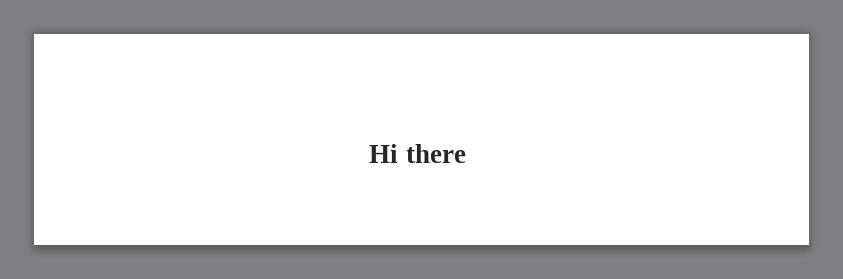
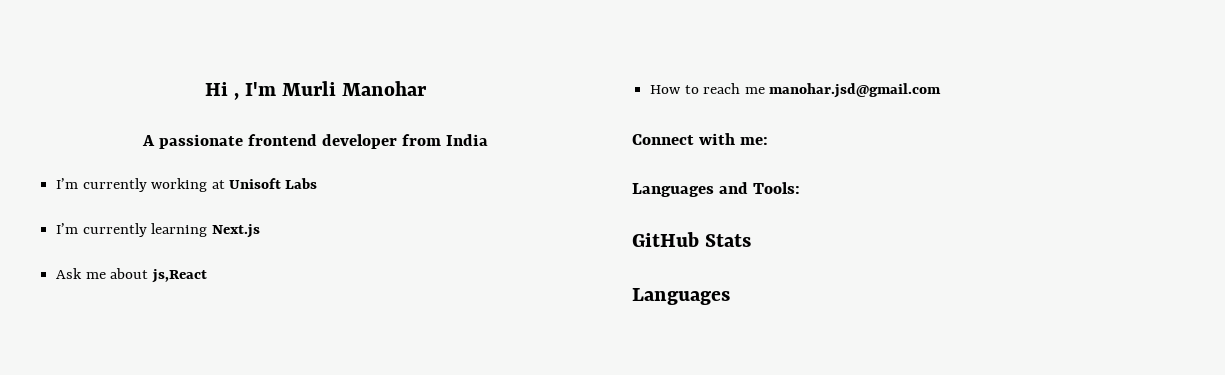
- Hi there
+ Hi , I'm Murli Manohar
+ A passionate frontend developer from India
+ I’m currently working at Unisoft Labs
+ I’m currently learning Next.js
+ Ask me about js,React
+ How to reach me manohar.jsd@gmail.com
+ Connect with me:
+ Languages and Tools:
+ GitHub Stats
+ Languages

